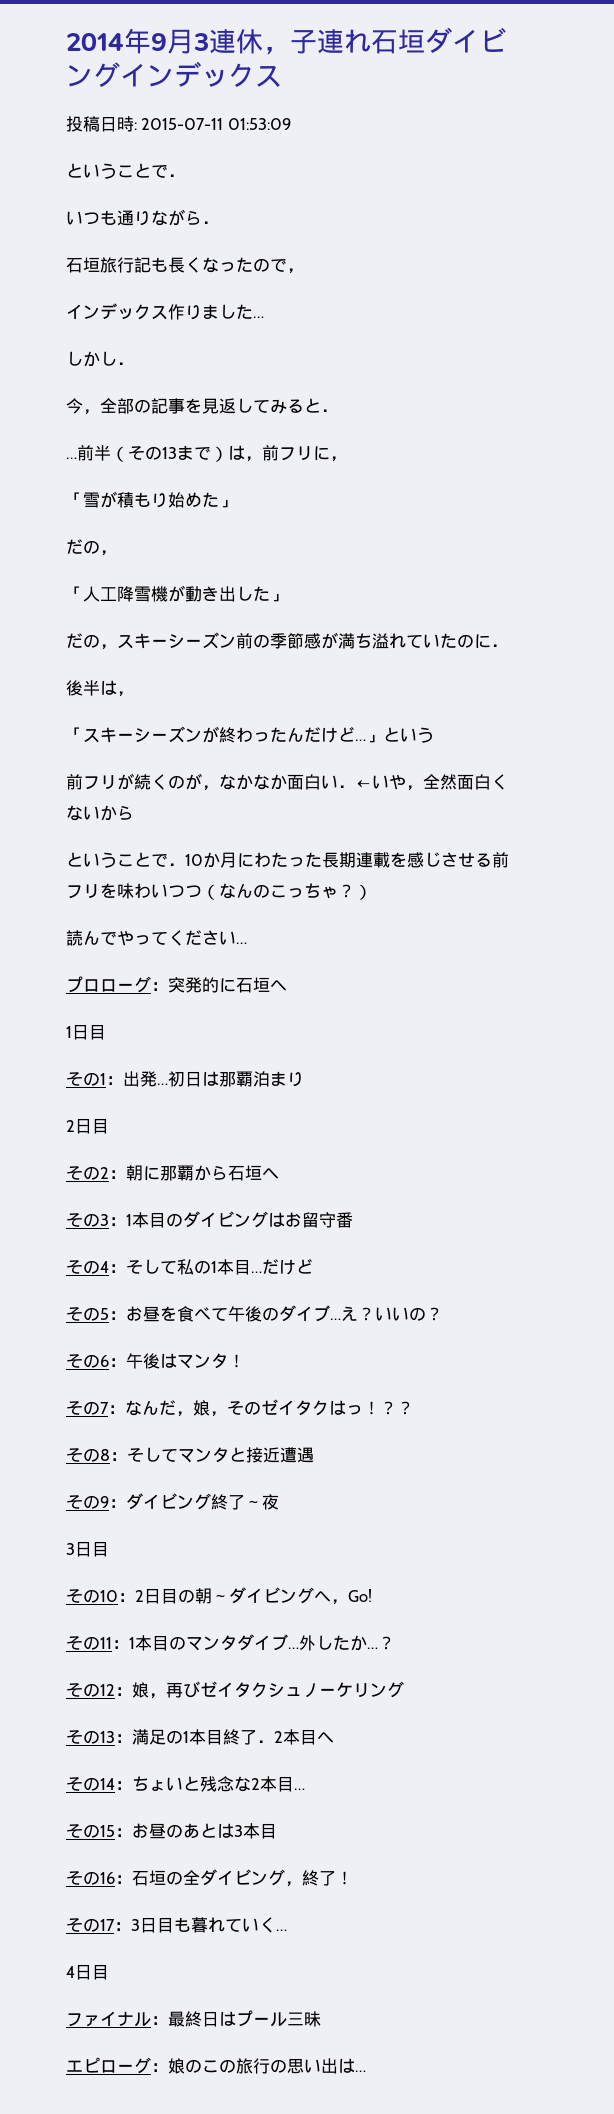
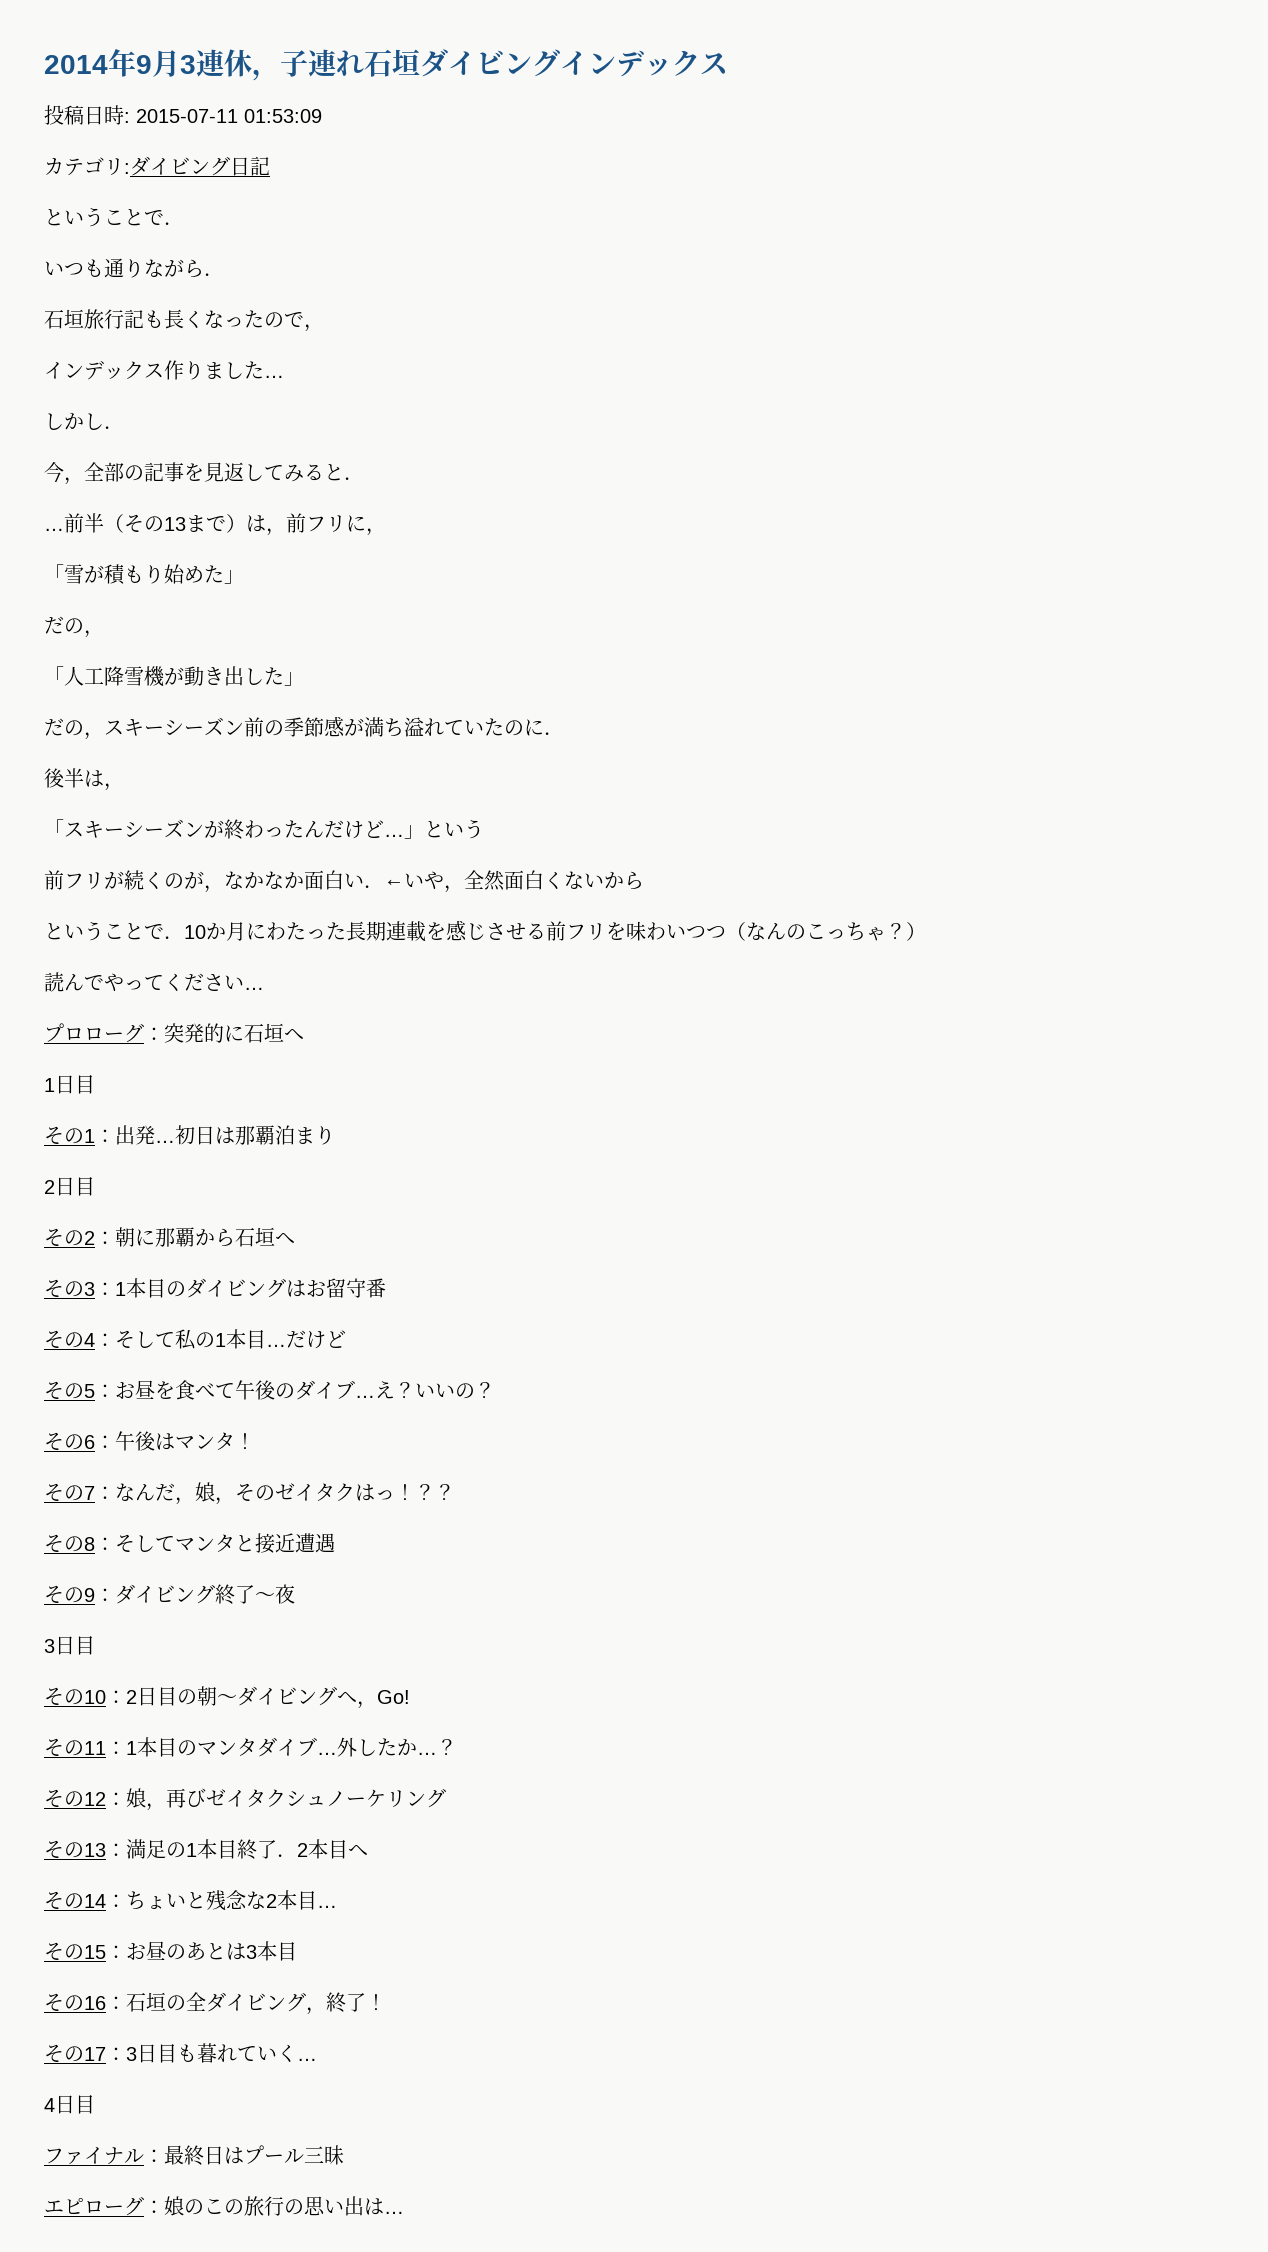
+ カテゴリ:ダイビング日記

